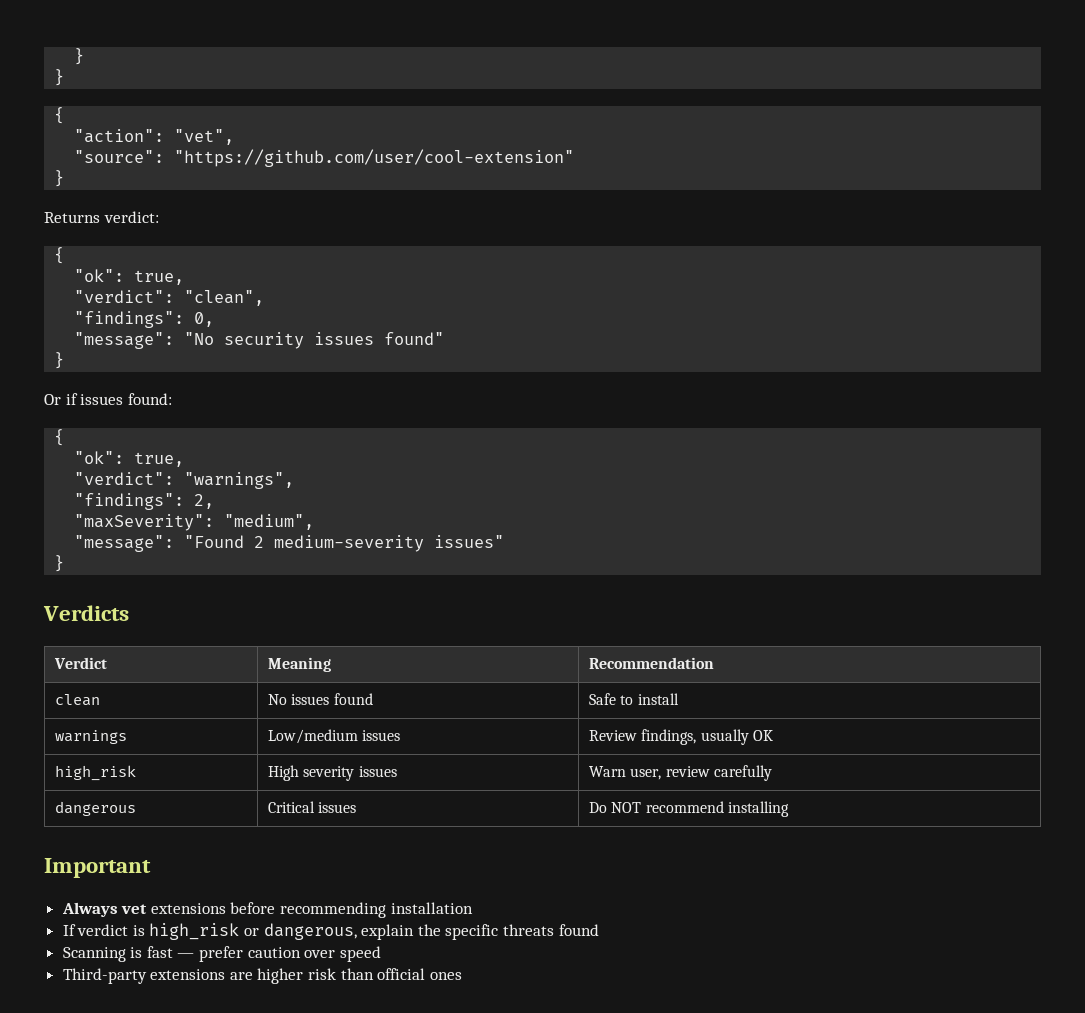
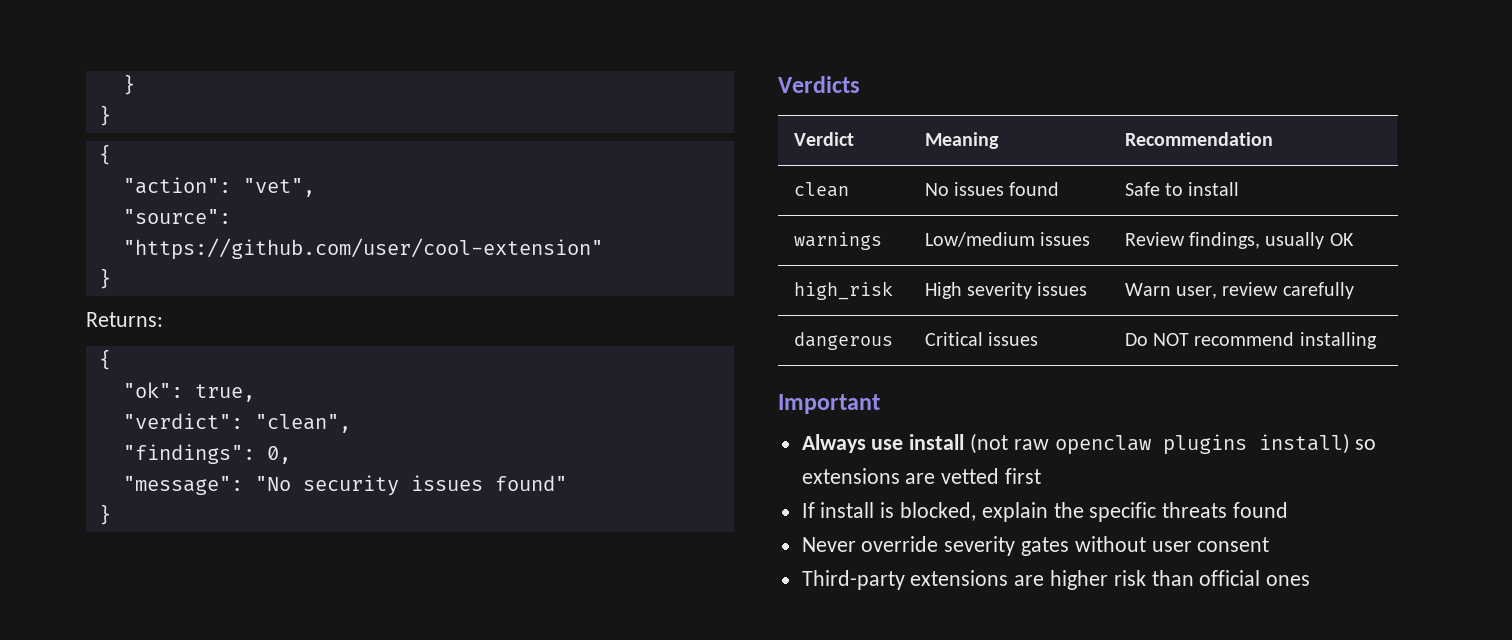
- Returns verdict:
+ Returns:
- Or if issues found:
- {
- "ok": true,
- "verdict": "warnings",
- "findings": 2,
- "maxSeverity": "medium",
- "message": "Found 2 medium-severity issues"
- }
- Always vet extensions before recommending installation
- If verdict is high_risk or dangerous, explain the specific threats found
+ Always use install (not raw openclaw plugins install) so extensions are vetted first
+ If install is blocked, explain the specific threats found
- Scanning is fast — prefer caution over speed
+ Never override severity gates without user consent

